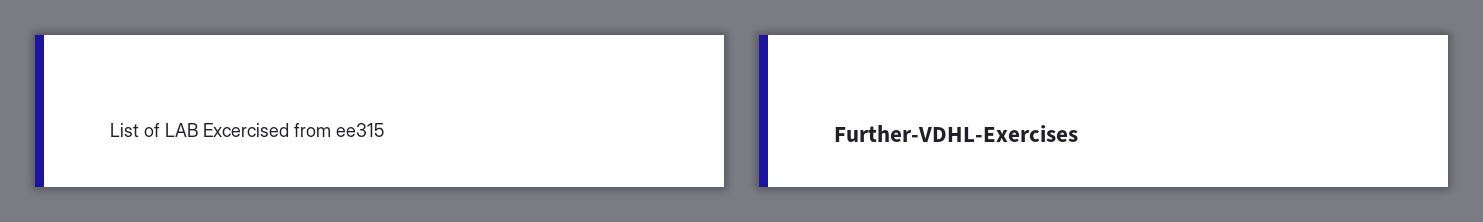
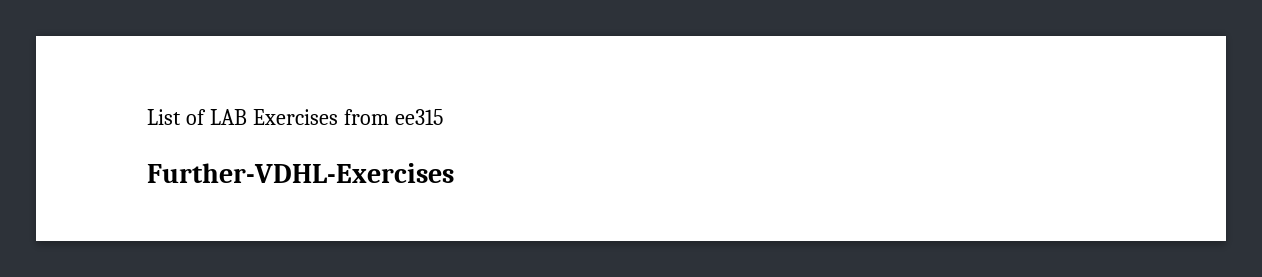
- List of LAB Excercised from ee315
+ List of LAB Exercises from ee315

